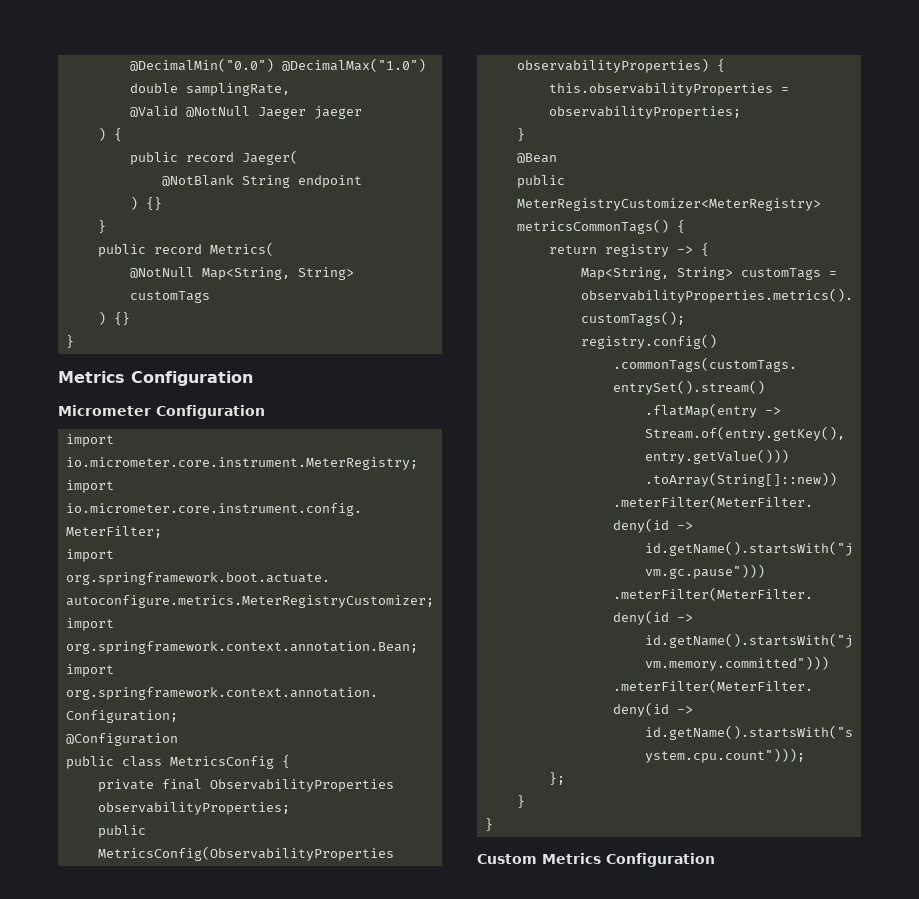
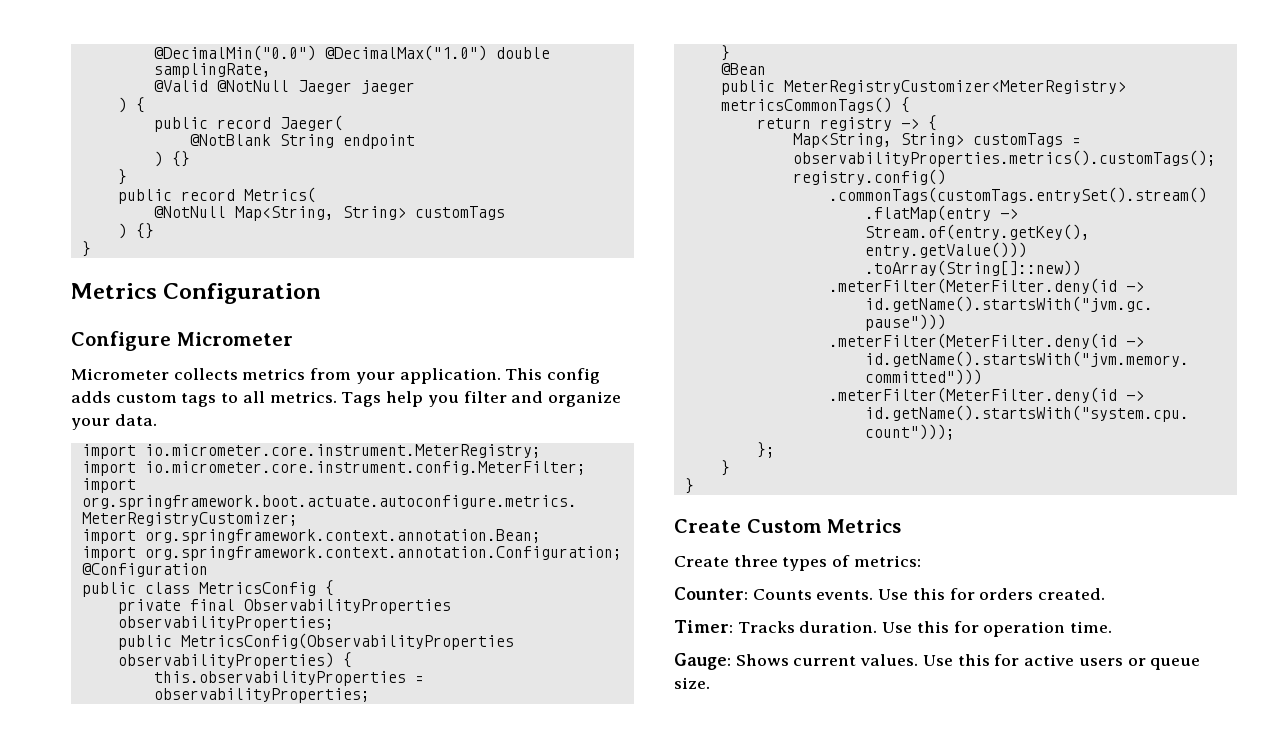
- Micrometer Configuration
+ Configure Micrometer
+ Micrometer collects metrics from your application. This config adds custom tags to all metrics. Tags help you filter and organize your data.
- Custom Metrics Configuration
+ Create Custom Metrics
+ Create three types of metrics:
+ Counter: Counts events. Use this for orders created.
+ Timer: Tracks duration. Use this for operation time.
+ Gauge: Shows current values. Use this for active users or queue size.

